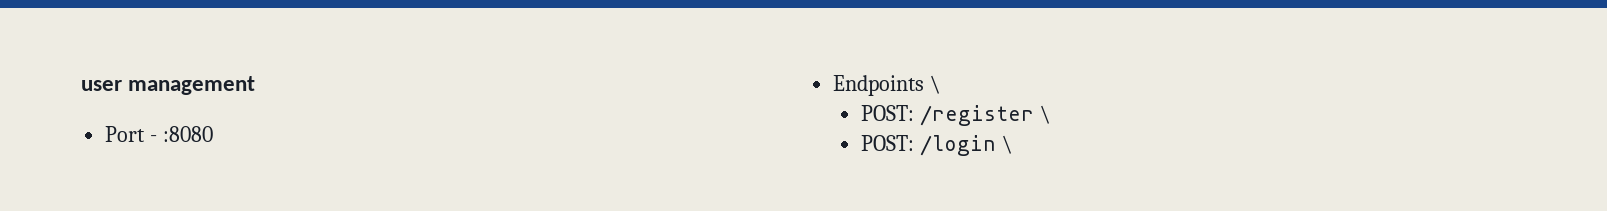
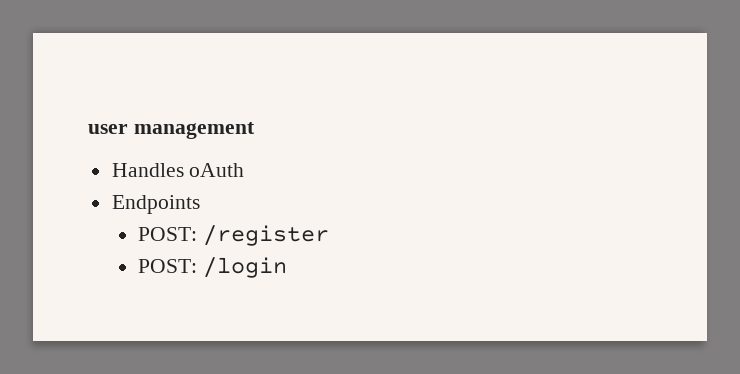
- Port - :8080
+ Handles oAuth
- Endpoints \
+ Endpoints
- POST: /register \
+ POST: /register
- POST: /login \
+ POST: /login

